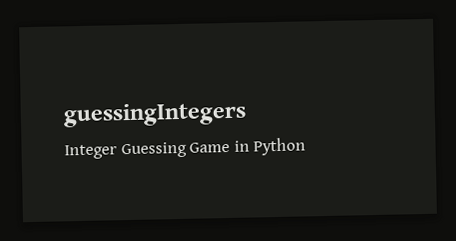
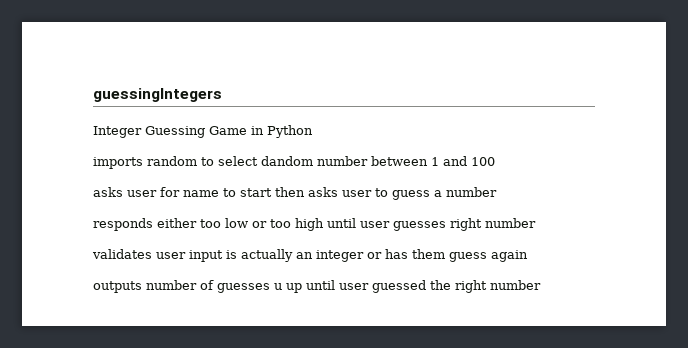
+ imports random to select dandom number between 1 and 100
+ asks user for name to start then asks user to guess a number
+ responds either too low or too high until user guesses right number
+ validates user input is actually an integer or has them guess again
+ outputs number of guesses u up until user guessed the right number

